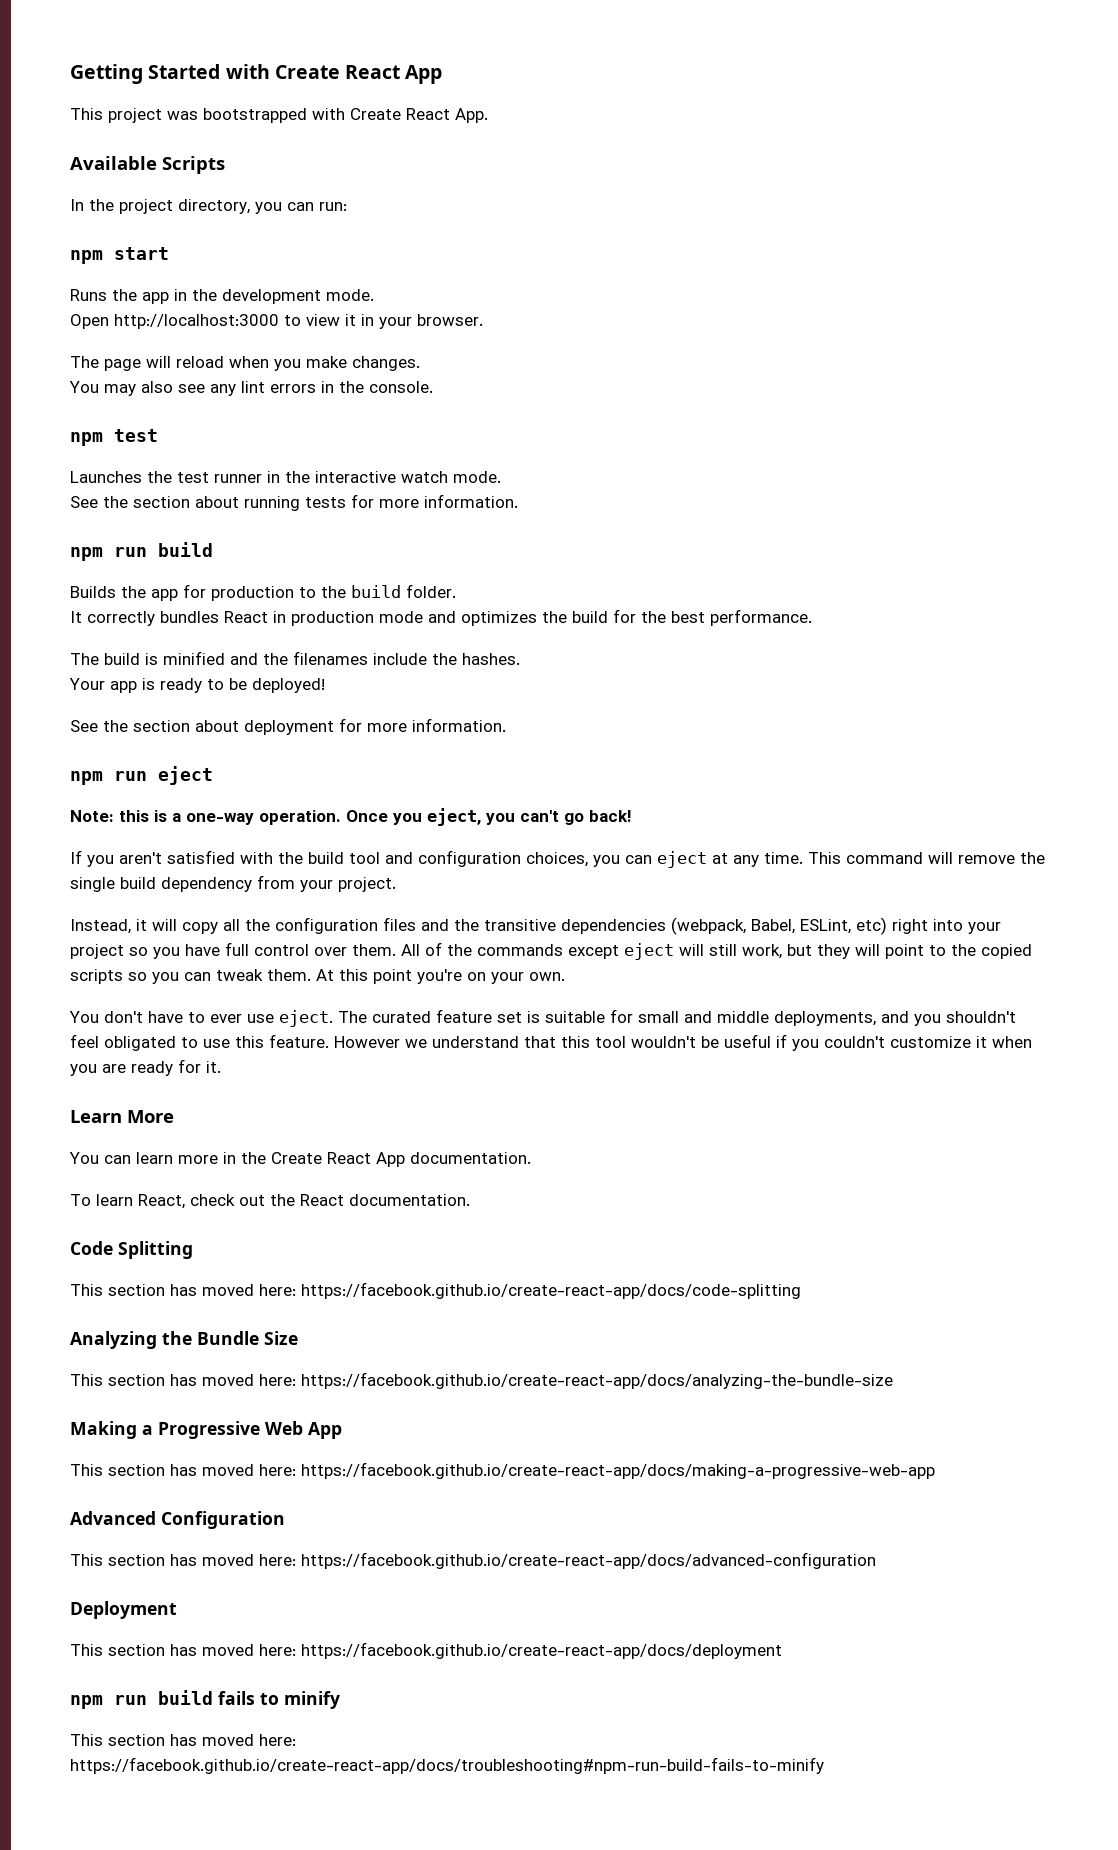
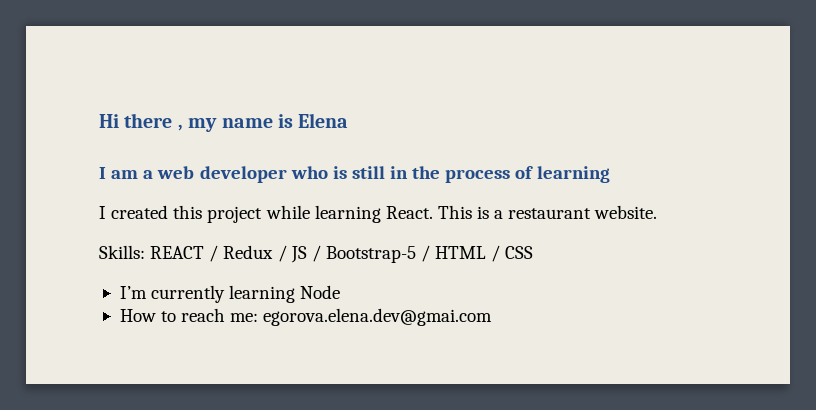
- Getting Started with Create React App
- This project was bootstrapped with Create React App.
- Available Scripts
- In the project directory, you can run:
- npm start
- Runs the app in the development mode.
- Open http://localhost:3000 to view it in your browser.
- The page will reload when you make changes.
- You may also see any lint errors in the console.
- npm test
- Launches the test runner in the interactive watch mode.
- See the section about running tests for more information.
- npm run build
- Builds the app for production to the build folder.
- It correctly bundles React in production mode and optimizes the build for the best performance.
- The build is minified and the filenames include the hashes.
- Your app is ready to be deployed!
- See the section about deployment for more information.
- npm run eject
- Note: this is a one-way operation. Once you eject, you can't go back!
- If you aren't satisfied with the build tool and configuration choices, you can eject at any time. This command will remove the single build dependency from your project.
- Instead, it will copy all the configuration files and the transitive dependencies (webpack, Babel, ESLint, etc) right into your project so you have full control over them. All of the commands except eject will still work, but they will point to the copied scripts so you can tweak them. At this point you're on your own.
- You don't have to ever use eject. The curated feature set is suitable for small and middle deployments, and you shouldn't feel obligated to use this feature. However we understand that this tool wouldn't be useful if you couldn't customize it when you are ready for it.
- Learn More
- You can learn more in the Create React App documentation.
- To learn React, check out the React documentation.
- Code Splitting
- This section has moved here: https://facebook.github.io/create-react-app/docs/code-splitting
- Analyzing the Bundle Size
- This section has moved here: https://facebook.github.io/create-react-app/docs/analyzing-the-bundle-size
- Making a Progressive Web App
- This section has moved here: https://facebook.github.io/create-react-app/docs/making-a-progressive-web-app
- Advanced Configuration
- This section has moved here: https://facebook.github.io/create-react-app/docs/advanced-configuration
- Deployment
- This section has moved here: https://facebook.github.io/create-react-app/docs/deployment
- npm run build fails to minify
- This section has moved here: https://facebook.github.io/create-react-app/docs/troubleshooting#npm-run-build-fails-to-minify
+ Hi there , my name is Elena
+ I am a web developer who is still in the process of learning
+ I created this project while learning React. This is a restaurant website.
+ Skills: REACT / Redux / JS / Bootstrap-5 / HTML / CSS
+ I’m currently learning Node
+ How to reach me: egorova.elena.dev@gmai.com

